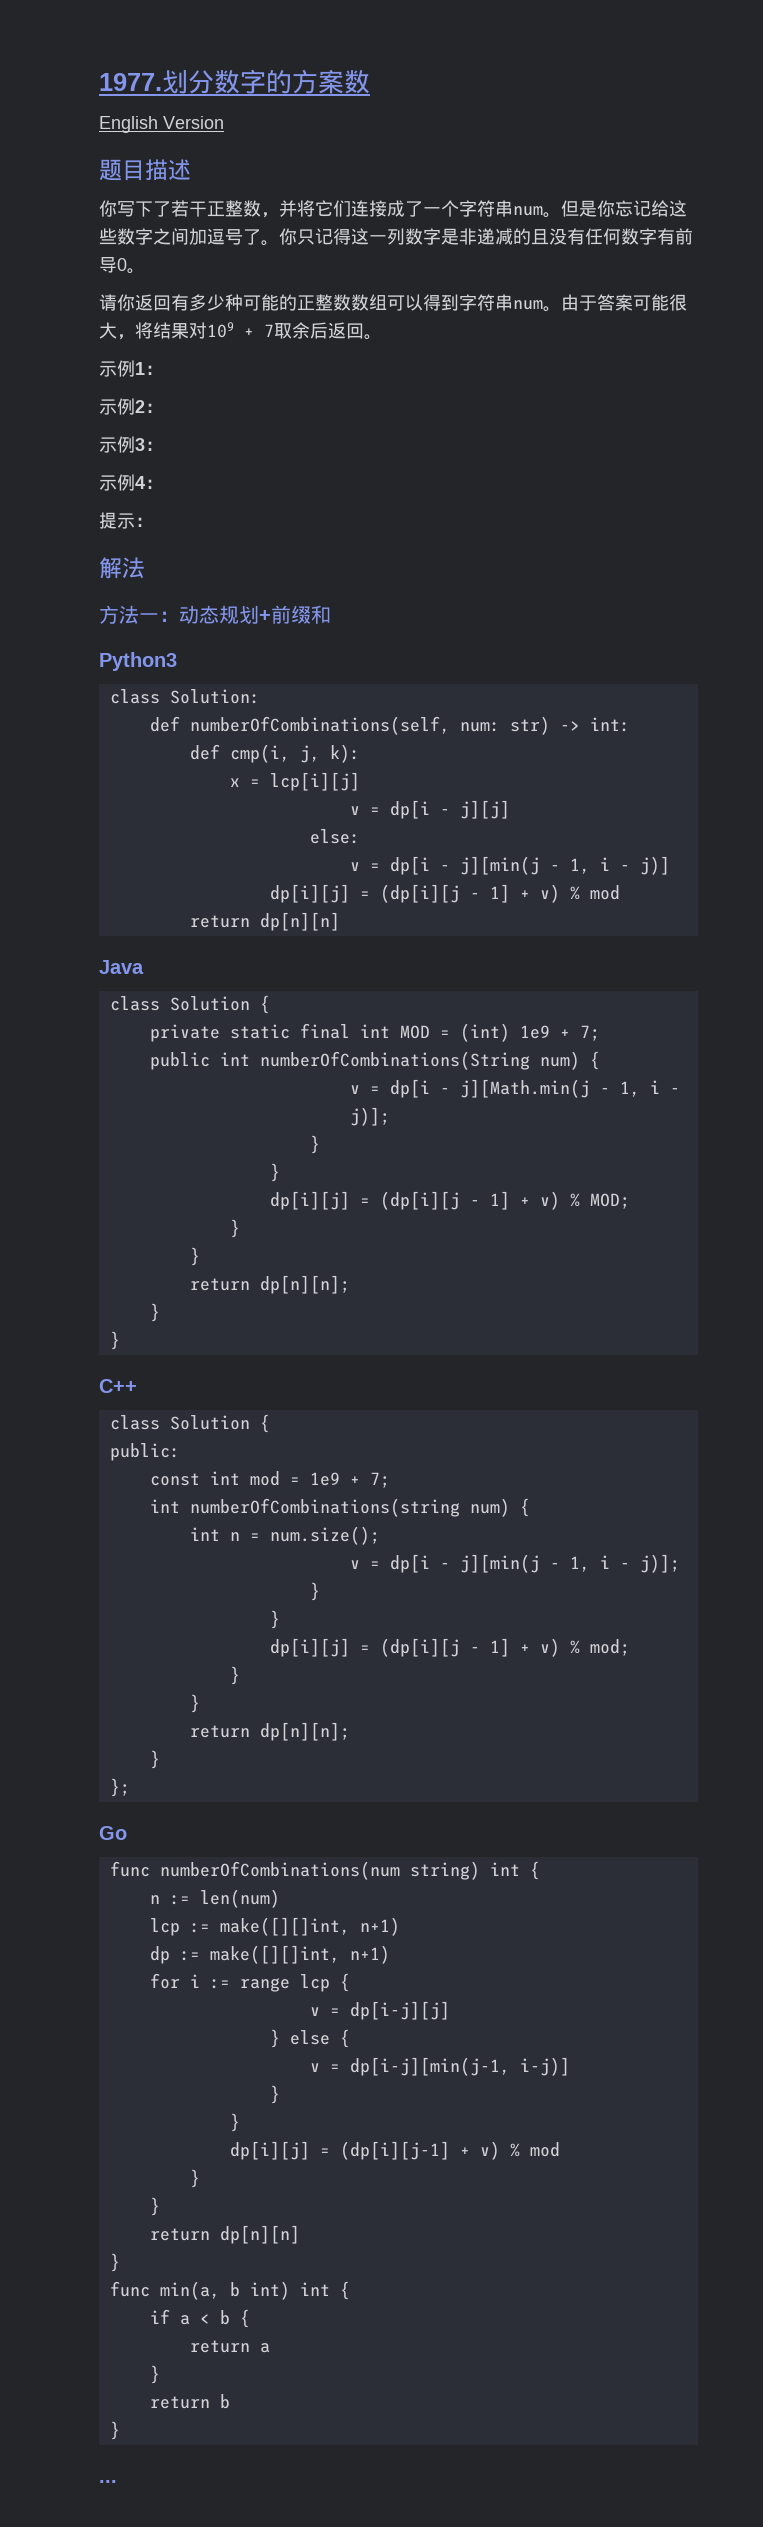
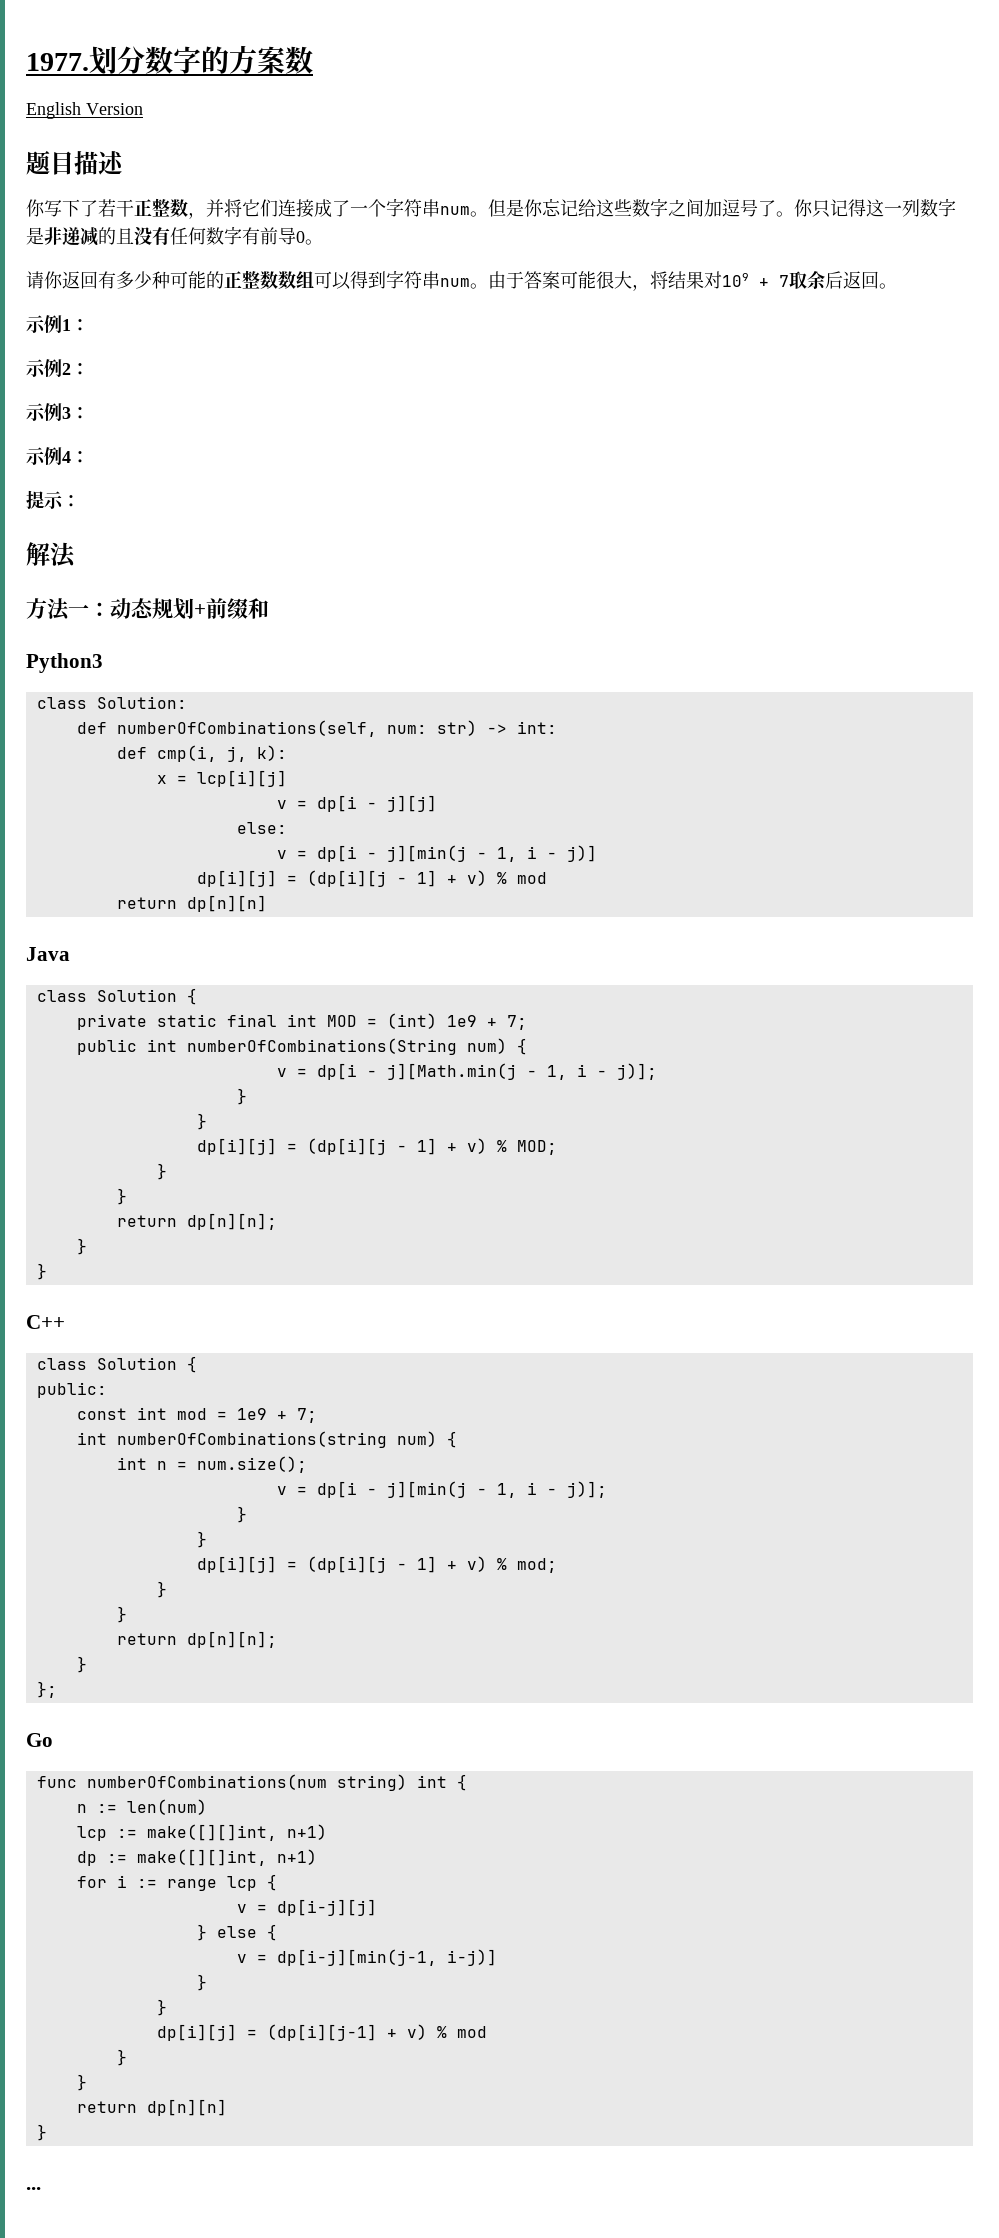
- func min(a, b int) int {
- if a < b {
- return a
- }
- return b
- }

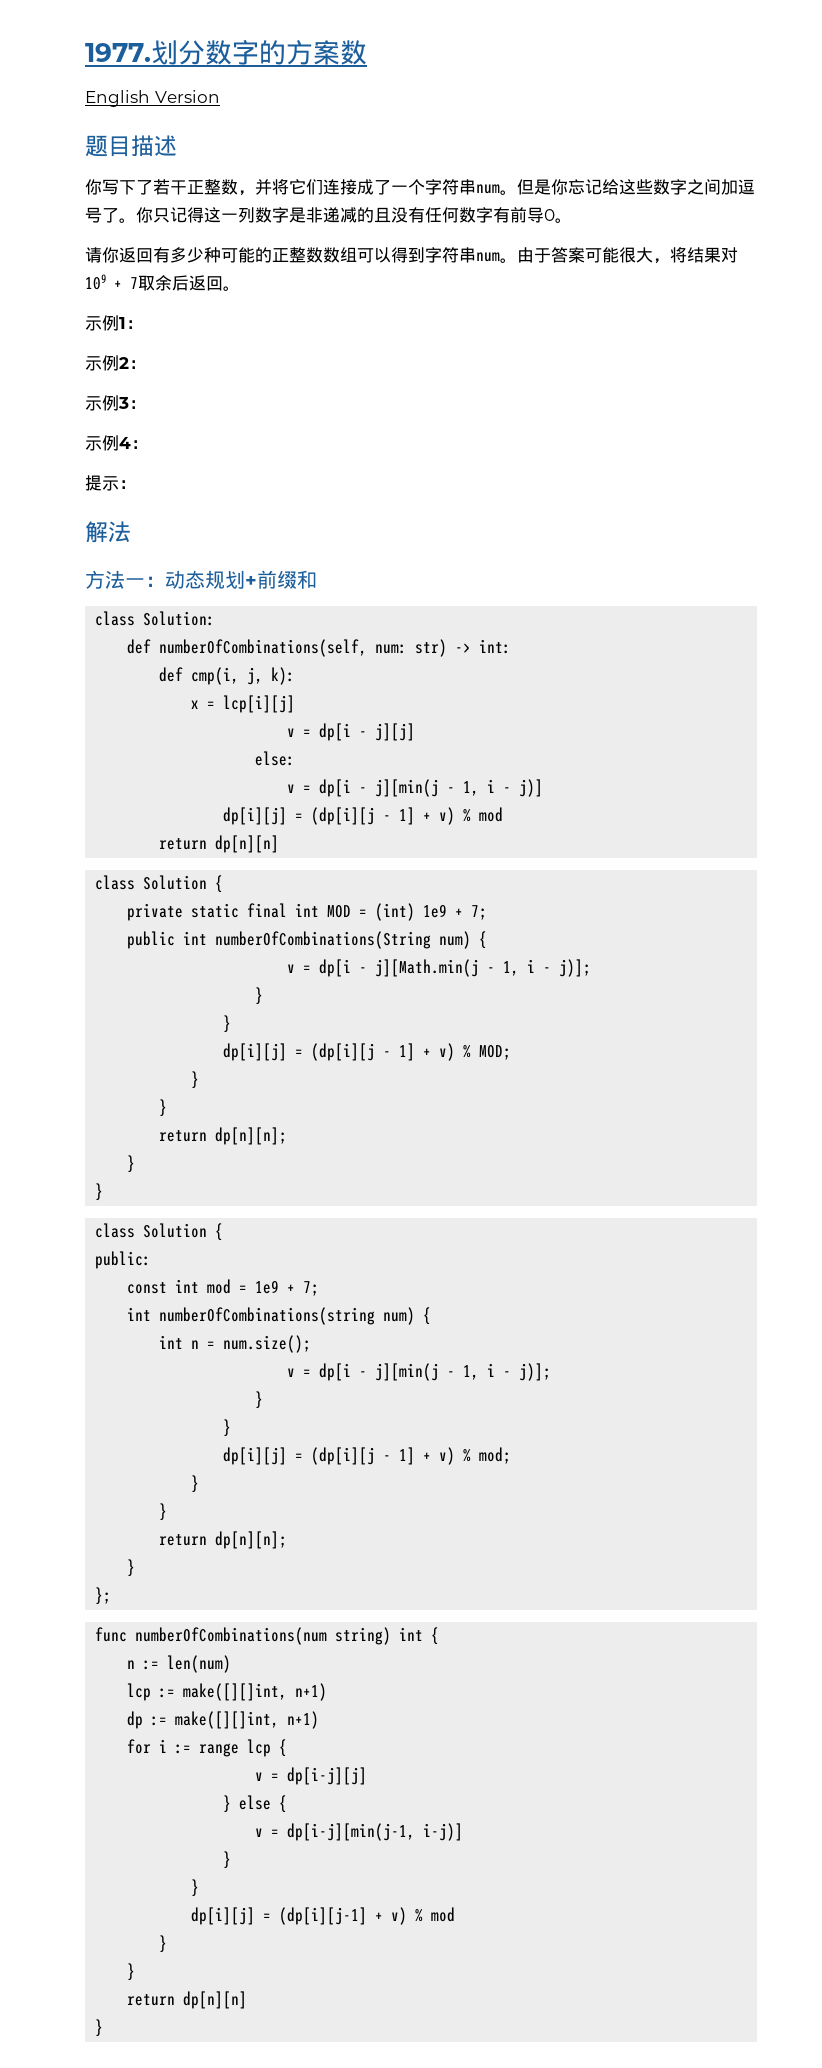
- Python3
- Java
- C++
- Go
- ...

